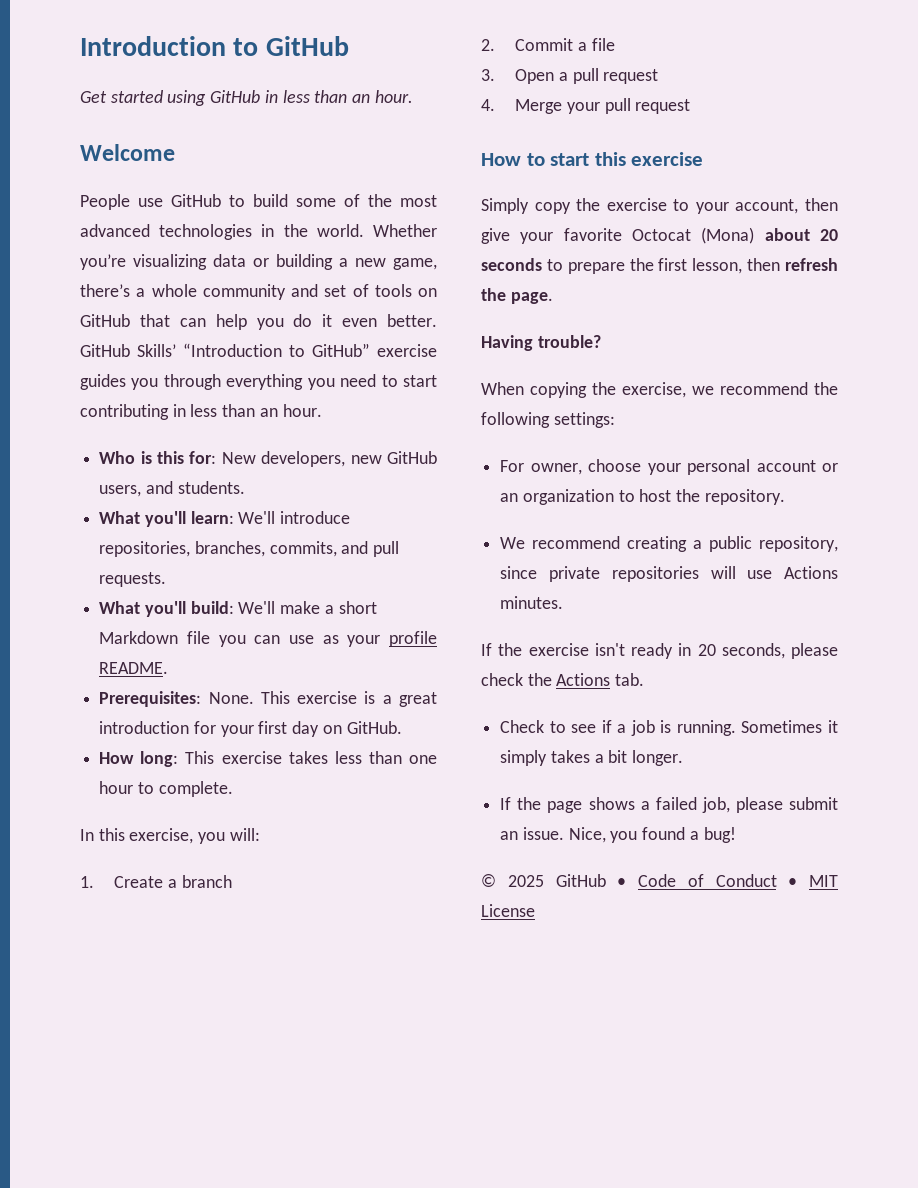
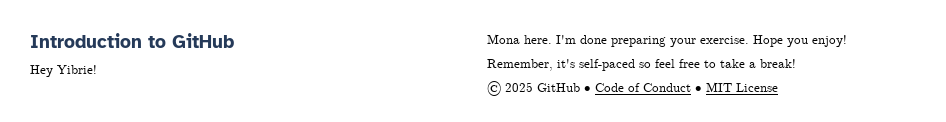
- Get started using GitHub in less than an hour.
- Welcome
- People use GitHub to build some of the most advanced technologies in the world. Whether you’re visualizing data or building a new game, there’s a whole community and set of tools on GitHub that can help you do it even better. GitHub Skills’ “Introduction to GitHub” exercise guides you through everything you need to start contributing in less than an hour.
- Who is this for: New developers, new GitHub users, and students.
- What you'll learn: We'll introduce repositories, branches, commits, and pull requests.
- What you'll build: We'll make a short Markdown file you can use as your profile README.
- Prerequisites: None. This exercise is a great introduction for your first day on GitHub.
- How long: This exercise takes less than one hour to complete.
- In this exercise, you will:
- 1. Create a branch
- 2. Commit a file
- 3. Open a pull request
- 4. Merge your pull request
- How to start this exercise
- Simply copy the exercise to your account, then give your favorite Octocat (Mona) about 20 seconds to prepare the first lesson, then refresh the page.
- Having trouble?
- When copying the exercise, we recommend the following settings:
- For owner, choose your personal account or an organization to host the repository.
- We recommend creating a public repository, since private repositories will use Actions minutes.
- If the exercise isn't ready in 20 seconds, please check the Actions tab.
- Check to see if a job is running. Sometimes it simply takes a bit longer.
- If the page shows a failed job, please submit an issue. Nice, you found a bug!
+ Hey Yibrie!
+ Mona here. I'm done preparing your exercise. Hope you enjoy!
+ Remember, it's self-paced so feel free to take a break!

